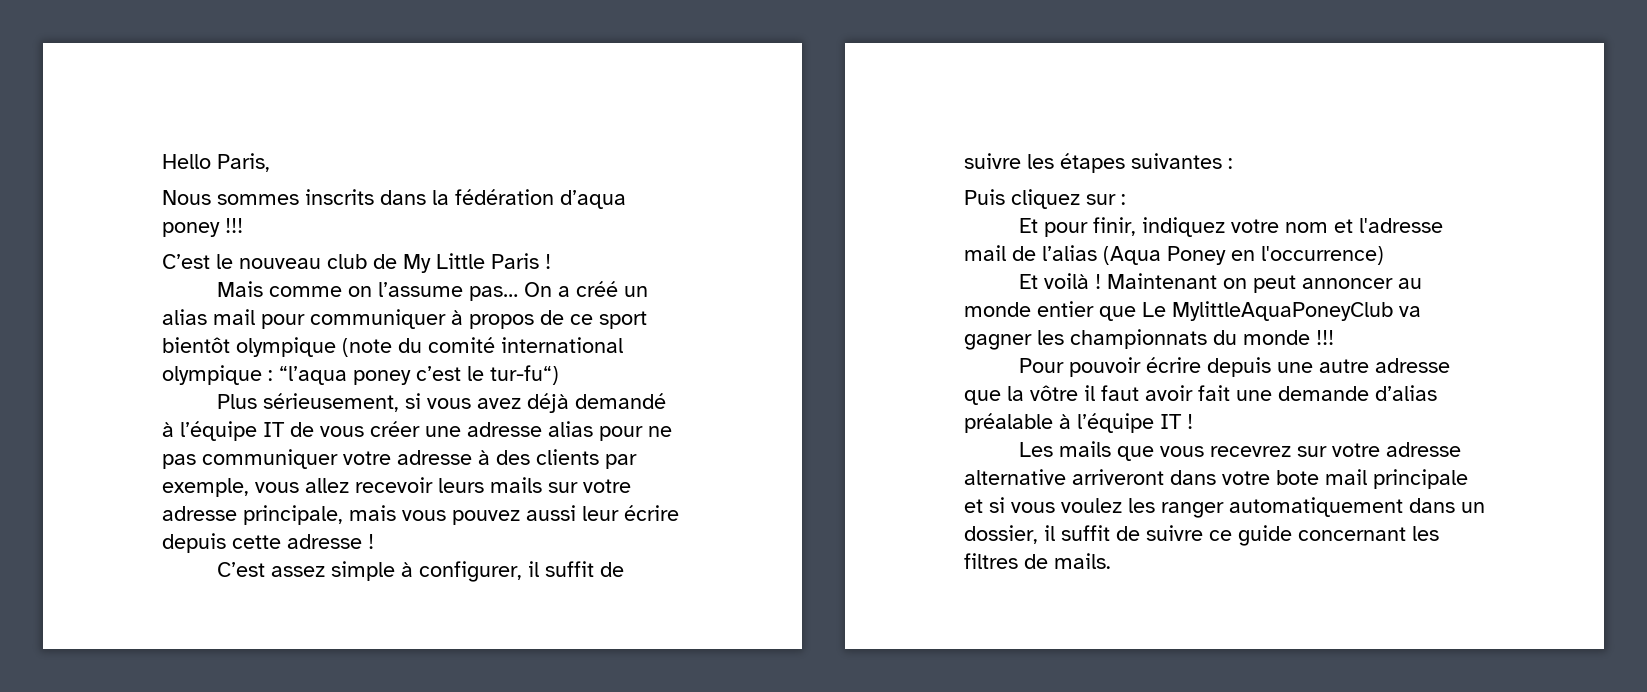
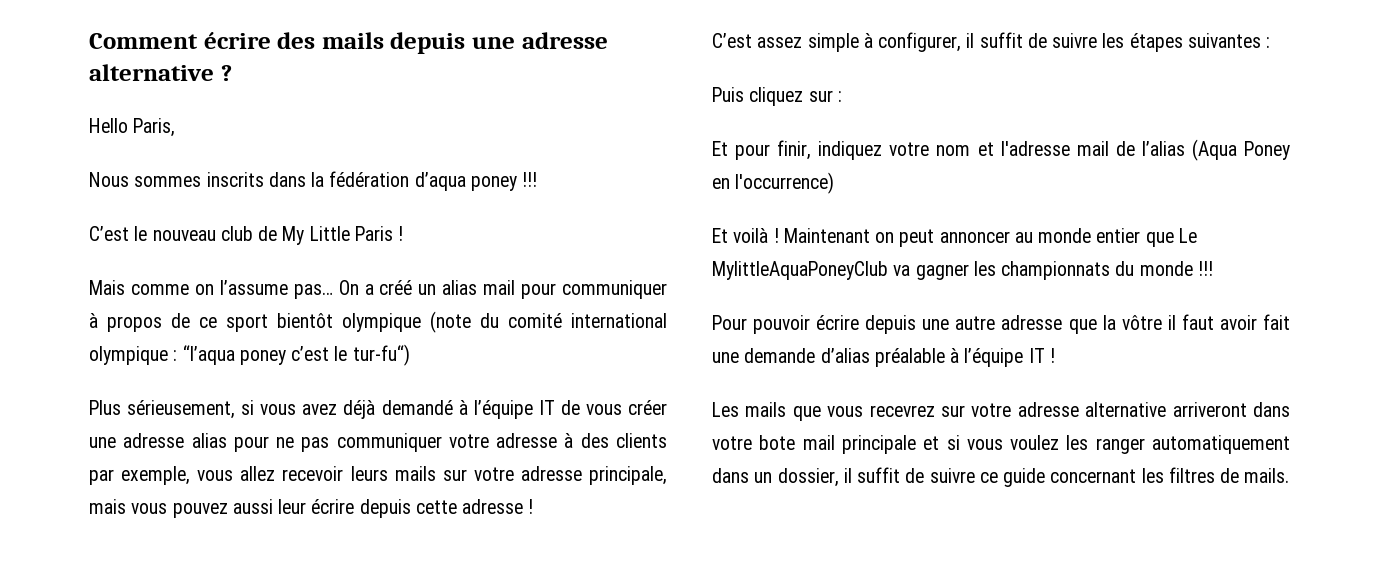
+ Comment écrire des mails depuis une adresse alternative ?

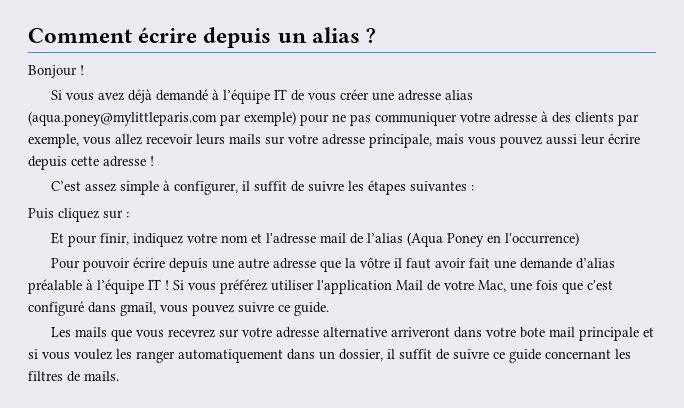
- Comment écrire des mails depuis une adresse alternative ?
- Hello Paris,
- Nous sommes inscrits dans la fédération d’aqua poney !!!
- C’est le nouveau club de My Little Paris !
- Mais comme on l’assume pas… On a créé un alias mail pour communiquer à propos de ce sport bientôt olympique (note du comité international olympique : “l’aqua poney c’est le tur-fu“)
- Plus sérieusement, si vous avez déjà demandé à l’équipe IT de vous créer une adresse alias pour ne pas communiquer votre adresse à des clients par exemple, vous allez recevoir leurs mails sur votre adresse principale, mais vous pouvez aussi leur écrire depuis cette adresse !
+ Comment écrire depuis un alias ?
+ Bonjour !
+ Si vous avez déjà demandé à l’équipe IT de vous créer une adresse alias (aqua.poney@mylittleparis.com par exemple) pour ne pas communiquer votre adresse à des clients par exemple, vous allez recevoir leurs mails sur votre adresse principale, mais vous pouvez aussi leur écrire depuis cette adresse !
- Et voilà ! Maintenant on peut annoncer au monde entier que Le MylittleAquaPoneyClub va gagner les championnats du monde !!!
+ Si vous préférez utiliser l'application Mail de votre Mac, une fois que c'est configuré dans gmail, vous pouvez suivre ce guide.

